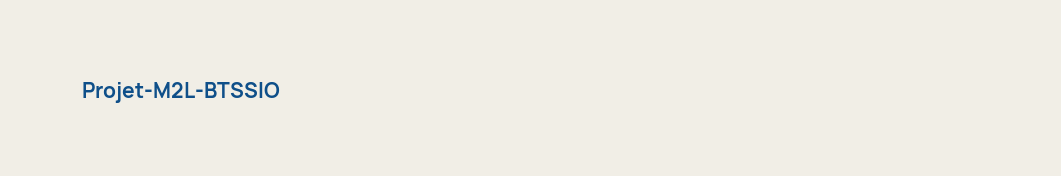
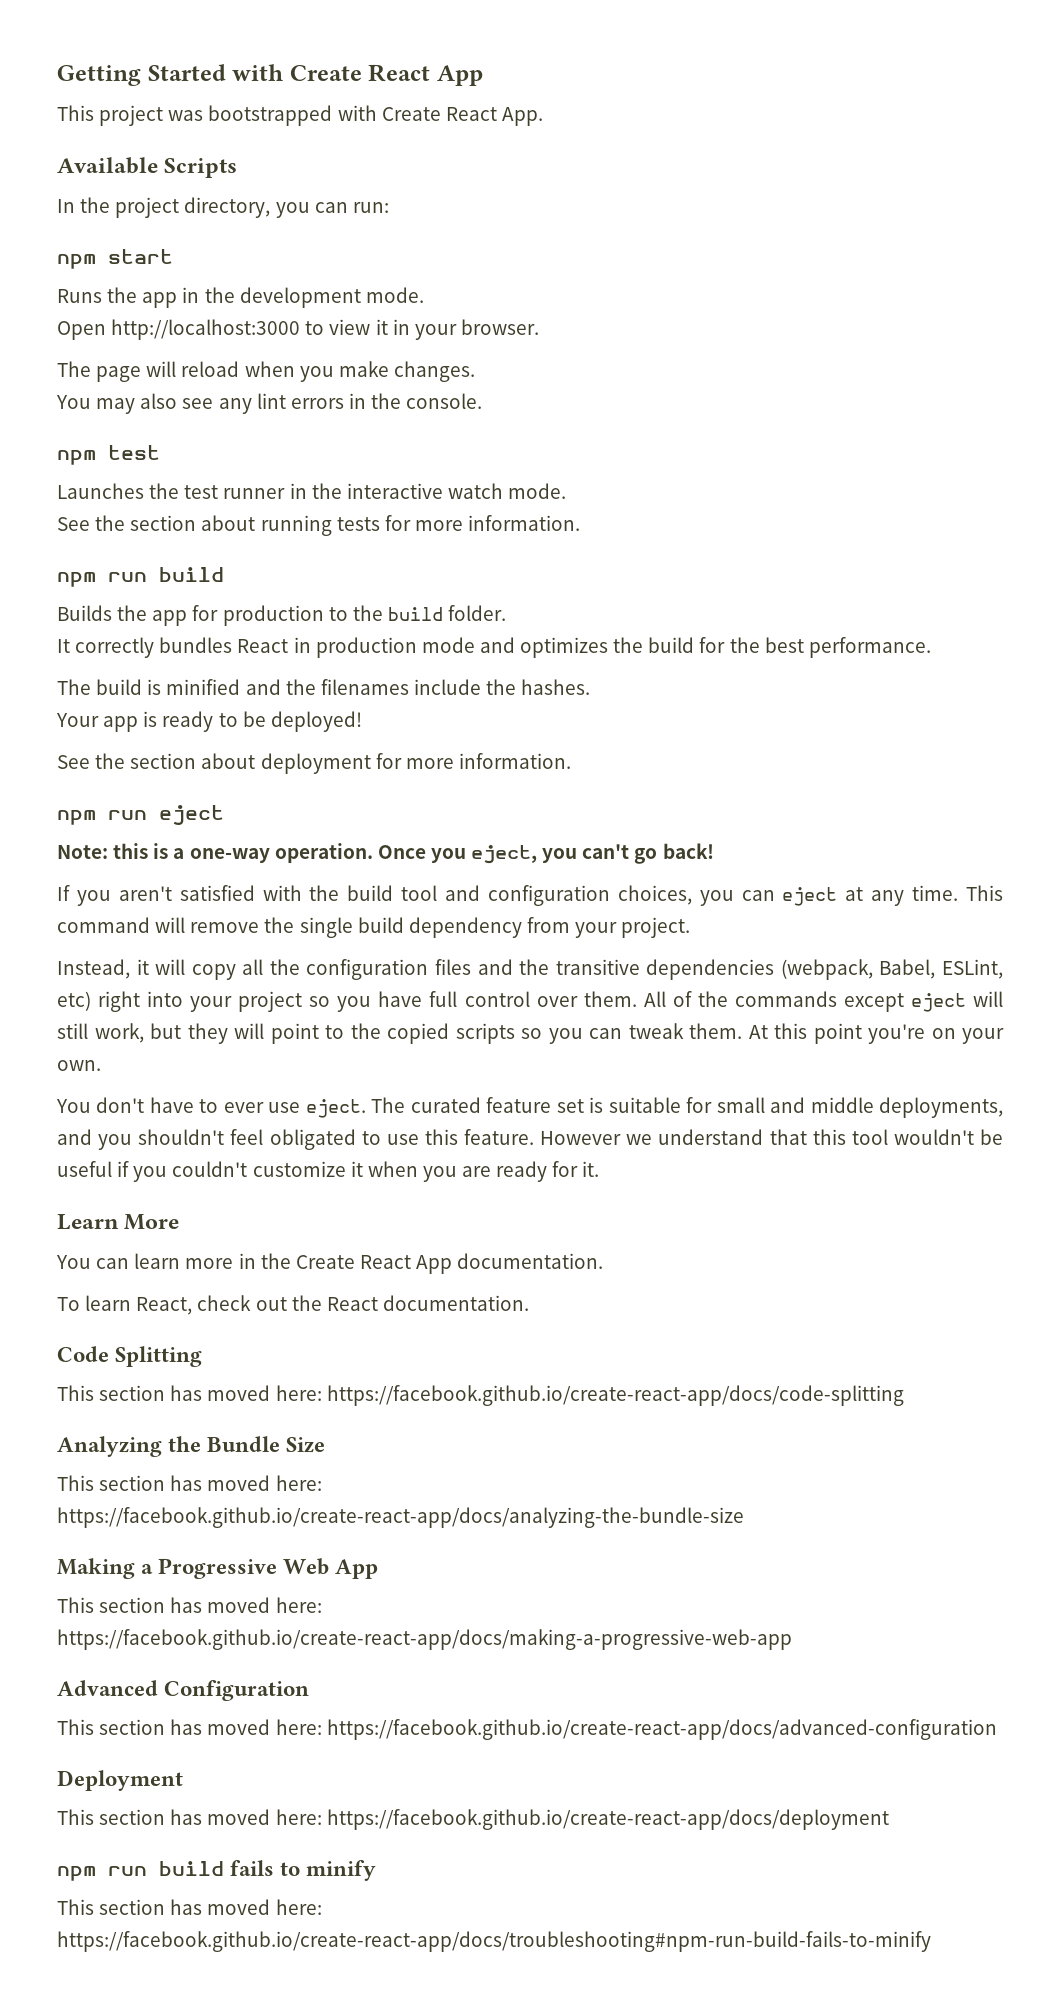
- Projet-M2L-BTSSIO
+ Getting Started with Create React App
+ This project was bootstrapped with Create React App.
+ Available Scripts
+ In the project directory, you can run:
+ npm start
+ Runs the app in the development mode.
+ Open http://localhost:3000 to view it in your browser.
+ The page will reload when you make changes.
+ You may also see any lint errors in the console.
+ npm test
+ Launches the test runner in the interactive watch mode.
+ See the section about running tests for more information.
+ npm run build
+ Builds the app for production to the build folder.
+ It correctly bundles React in production mode and optimizes the build for the best performance.
+ The build is minified and the filenames include the hashes.
+ Your app is ready to be deployed!
+ See the section about deployment for more information.
+ npm run eject
+ Note: this is a one-way operation. Once you eject, you can't go back!
+ If you aren't satisfied with the build tool and configuration choices, you can eject at any time. This command will remove the single build dependency from your project.
+ Instead, it will copy all the configuration files and the transitive dependencies (webpack, Babel, ESLint, etc) right into your project so you have full control over them. All of the commands except eject will still work, but they will point to the copied scripts so you can tweak them. At this point you're on your own.
+ You don't have to ever use eject. The curated feature set is suitable for small and middle deployments, and you shouldn't feel obligated to use this feature. However we understand that this tool wouldn't be useful if you couldn't customize it when you are ready for it.
+ Learn More
+ You can learn more in the Create React App documentation.
+ To learn React, check out the React documentation.
+ Code Splitting
+ This section has moved here: https://facebook.github.io/create-react-app/docs/code-splitting
+ Analyzing the Bundle Size
+ This section has moved here: https://facebook.github.io/create-react-app/docs/analyzing-the-bundle-size
+ Making a Progressive Web App
+ This section has moved here: https://facebook.github.io/create-react-app/docs/making-a-progressive-web-app
+ Advanced Configuration
+ This section has moved here: https://facebook.github.io/create-react-app/docs/advanced-configuration
+ Deployment
+ This section has moved here: https://facebook.github.io/create-react-app/docs/deployment
+ npm run build fails to minify
+ This section has moved here: https://facebook.github.io/create-react-app/docs/troubleshooting#npm-run-build-fails-to-minify

